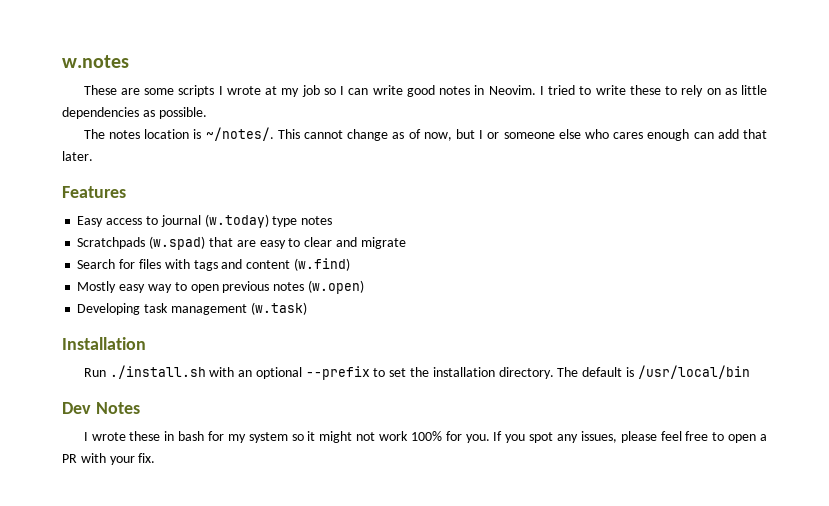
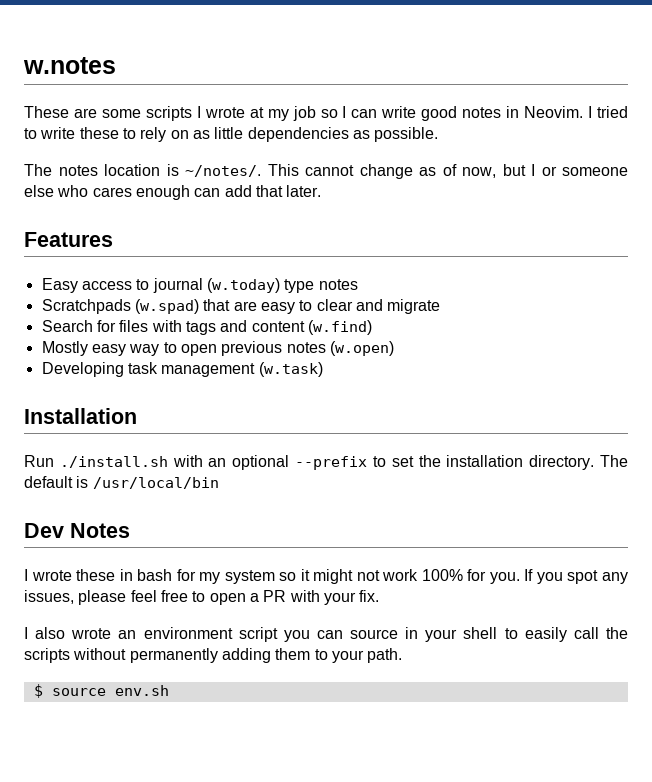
+ I also wrote an environment script you can source in your shell to easily call the scripts without permanently adding them to your path.
+ $ source env.sh

